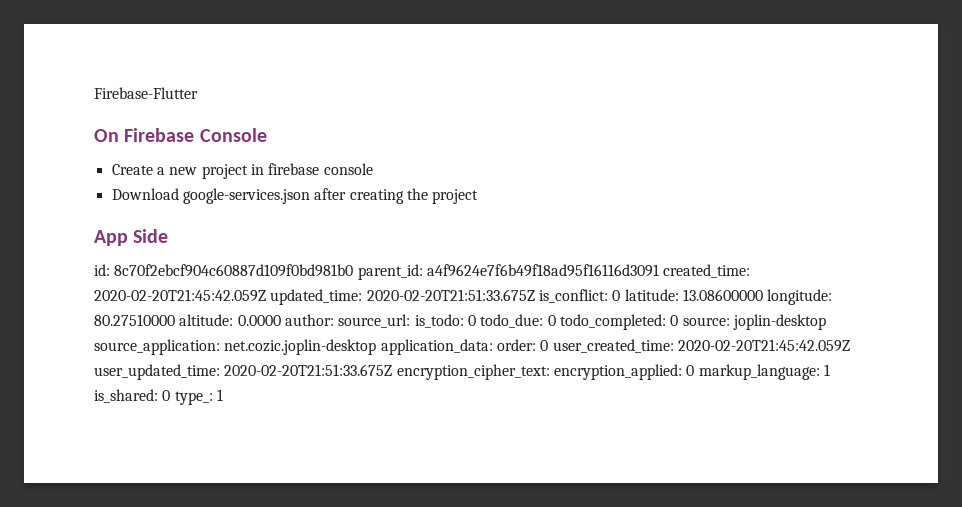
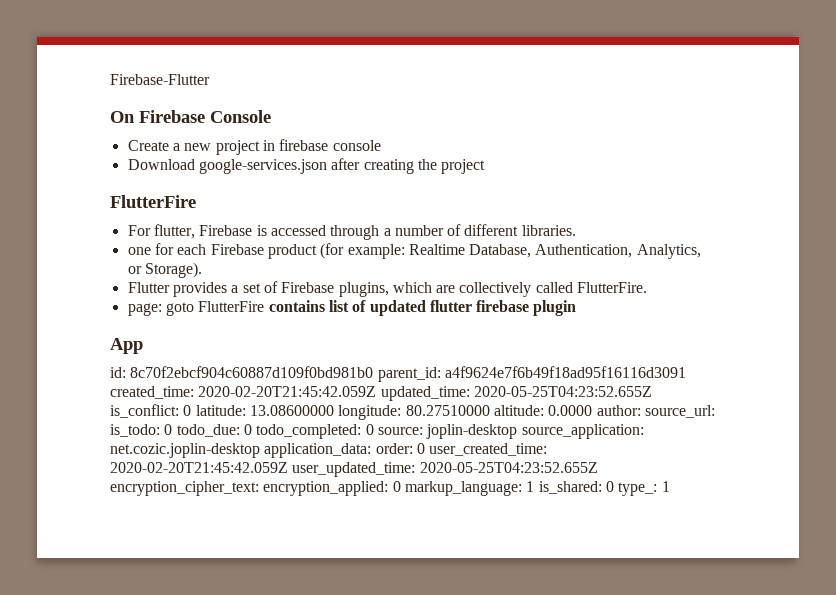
  Download google-services.json after creating the project
+ FlutterFire
+ For flutter, Firebase is accessed through a number of different libraries.
+ one for each Firebase product (for example: Realtime Database, Authentication, Analytics, or Storage).
+ Flutter provides a set of Firebase plugins, which are collectively called FlutterFire.
+ page: goto FlutterFire contains list of updated flutter firebase plugin
- App Side
+ App
- id: 8c70f2ebcf904c60887d109f0bd981b0 parent_id: a4f9624e7f6b49f18ad95f16116d3091 created_time: 2020-02-20T21:45:42.059Z updated_time: 2020-02-20T21:51:33.675Z is_conflict: 0 latitude: 13.08600000 longitude: 80.27510000 altitude: 0.0000 author: source_url: is_todo: 0 todo_due: 0 todo_completed: 0 source: joplin-desktop source_application: net.cozic.joplin-desktop application_data: order: 0 user_created_time: 2020-02-20T21:45:42.059Z user_updated_time: 2020-02-20T21:51:33.675Z encryption_cipher_text: encryption_applied: 0 markup_language: 1 is_shared: 0 type_: 1
+ id: 8c70f2ebcf904c60887d109f0bd981b0 parent_id: a4f9624e7f6b49f18ad95f16116d3091 created_time: 2020-02-20T21:45:42.059Z updated_time: 2020-05-25T04:23:52.655Z is_conflict: 0 latitude: 13.08600000 longitude: 80.27510000 altitude: 0.0000 author: source_url: is_todo: 0 todo_due: 0 todo_completed: 0 source: joplin-desktop source_application: net.cozic.joplin-desktop application_data: order: 0 user_created_time: 2020-02-20T21:45:42.059Z user_updated_time: 2020-05-25T04:23:52.655Z encryption_cipher_text: encryption_applied: 0 markup_language: 1 is_shared: 0 type_: 1

